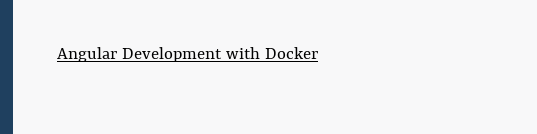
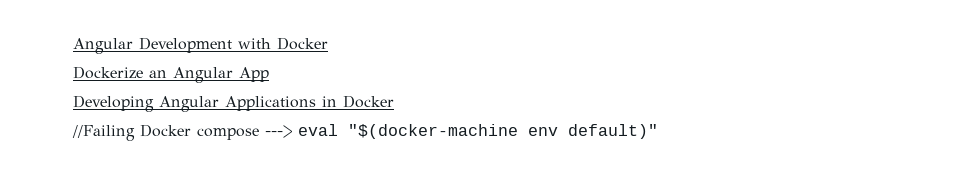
+ Dockerize an Angular App
+ Developing Angular Applications in Docker
+ //Failing Docker compose ---> eval "$(docker-machine env default)"

